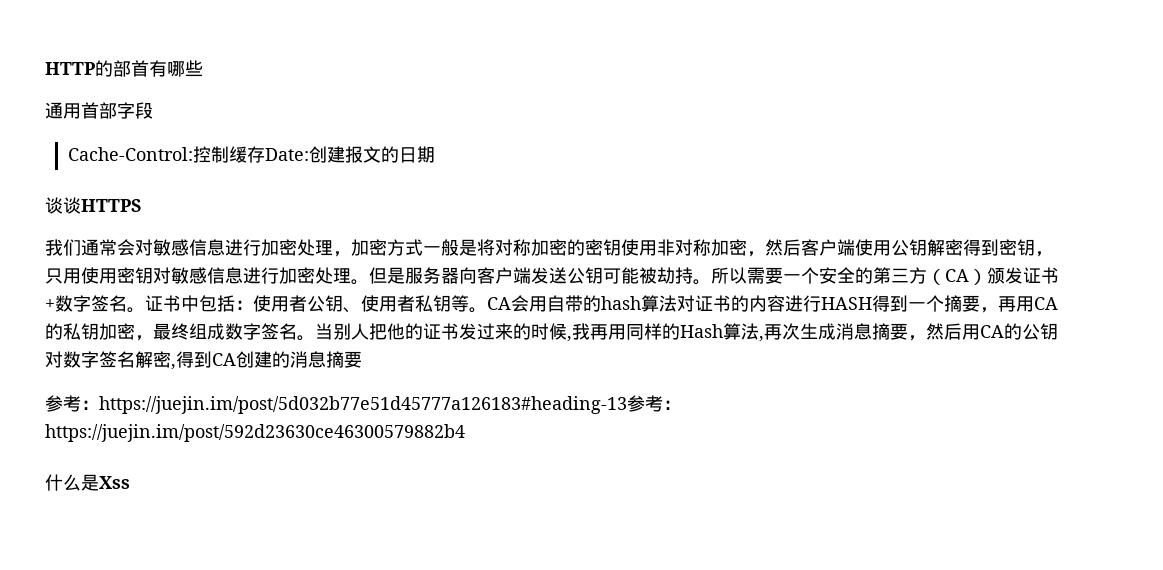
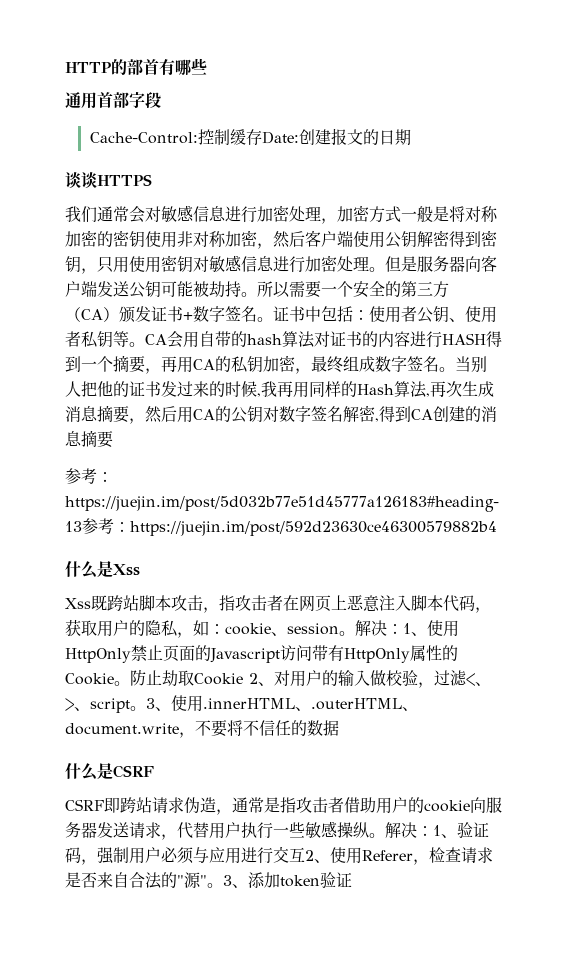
+ Xss既跨站脚本攻击，指攻击者在网页上恶意注入脚本代码，获取用户的隐私，如：cookie、session。解决：1、使用HttpOnly禁止页面的Javascript访问带有HttpOnly属性的Cookie。防止劫取Cookie 2、对用户的输入做校验，过滤<、>、script。3、使用.innerHTML、.outerHTML、document.write，不要将不信任的数据
+ 什么是CSRF
+ CSRF即跨站请求伪造，通常是指攻击者借助用户的cookie向服务器发送请求，代替用户执行一些敏感操纵。解决：1、验证码，强制用户必须与应用进行交互2、使用Referer，检查请求是否来自合法的"源"。3、添加token验证

